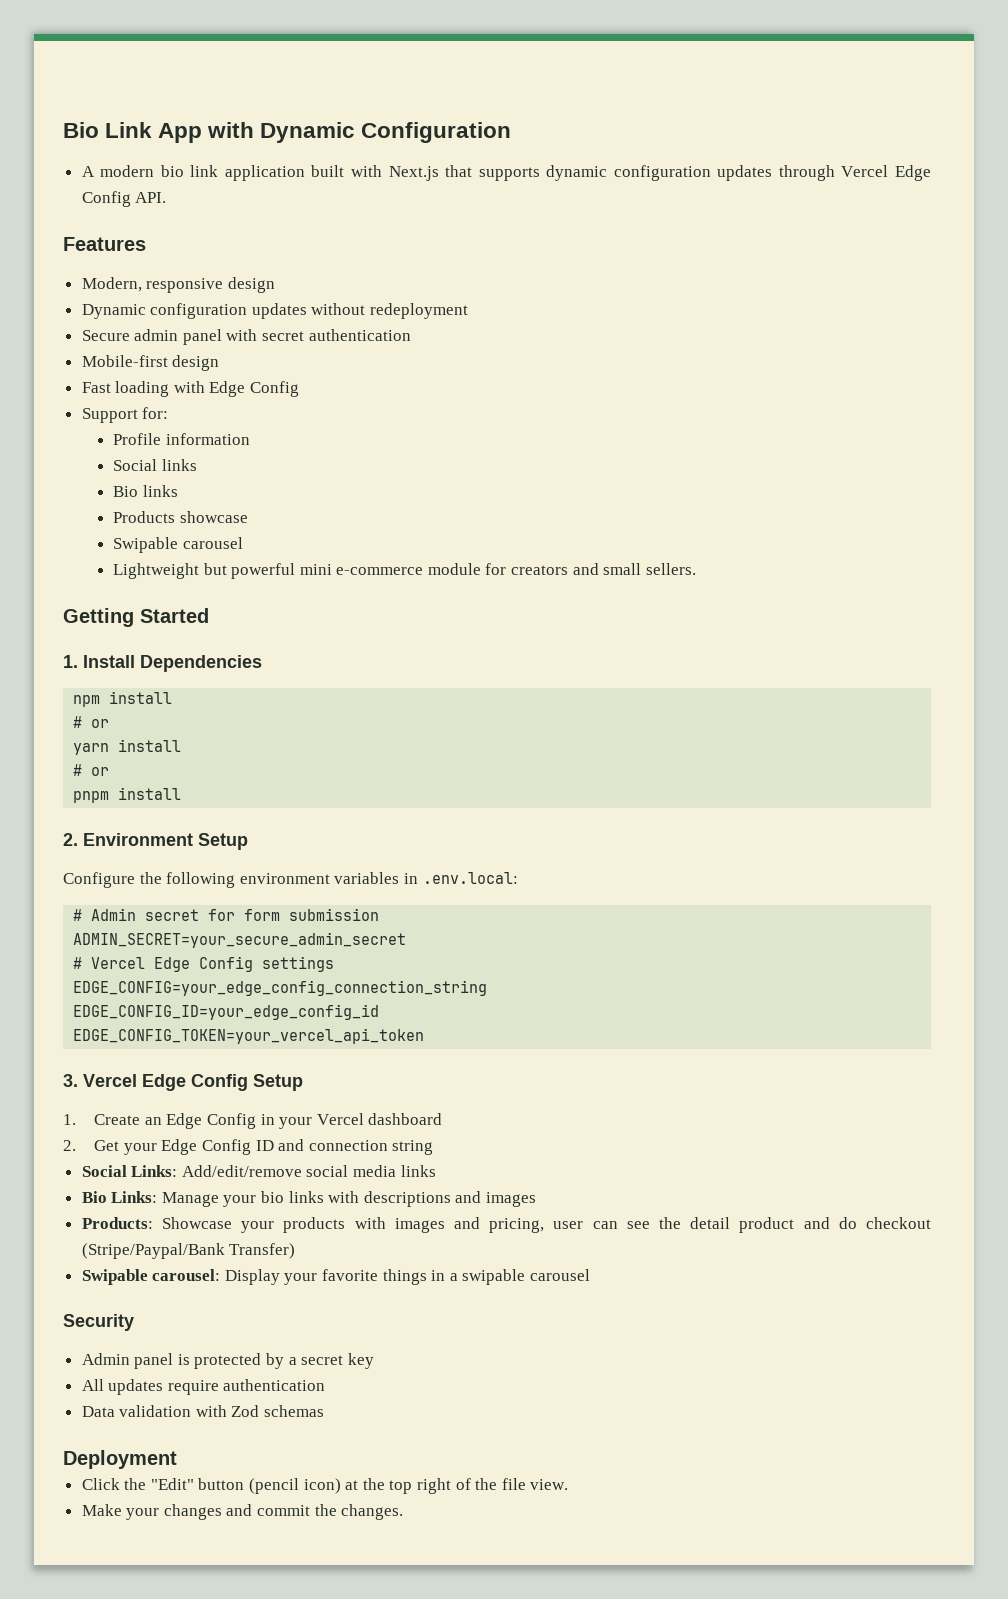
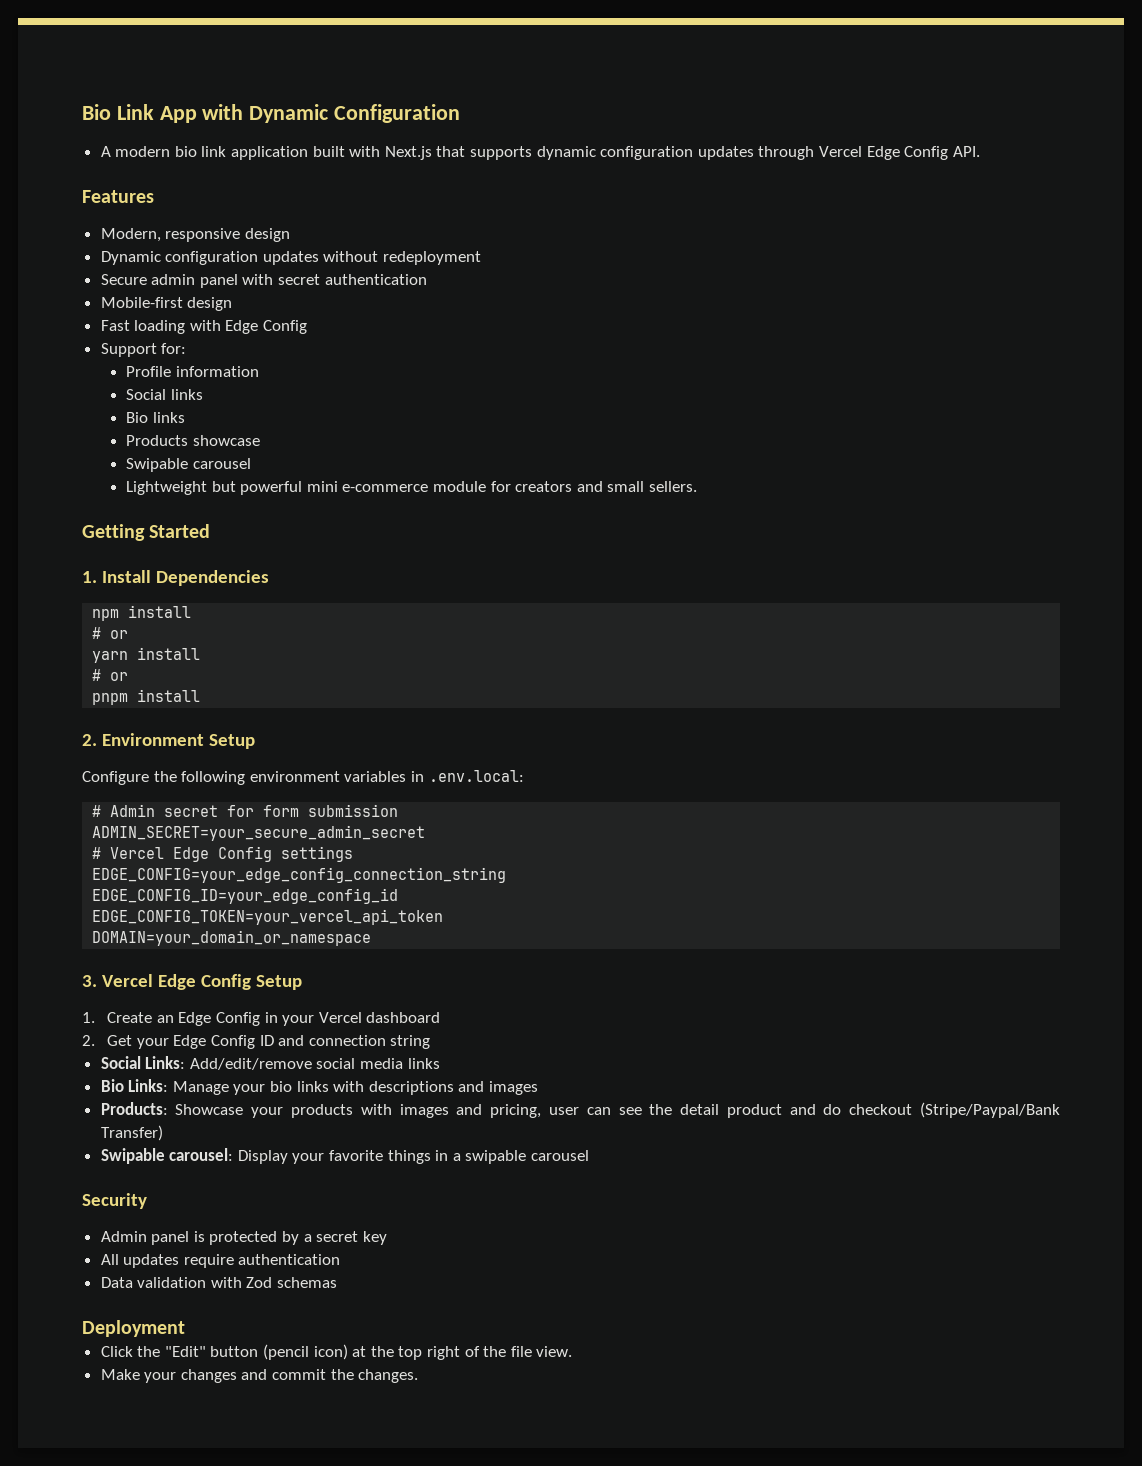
+ DOMAIN=your_domain_or_namespace

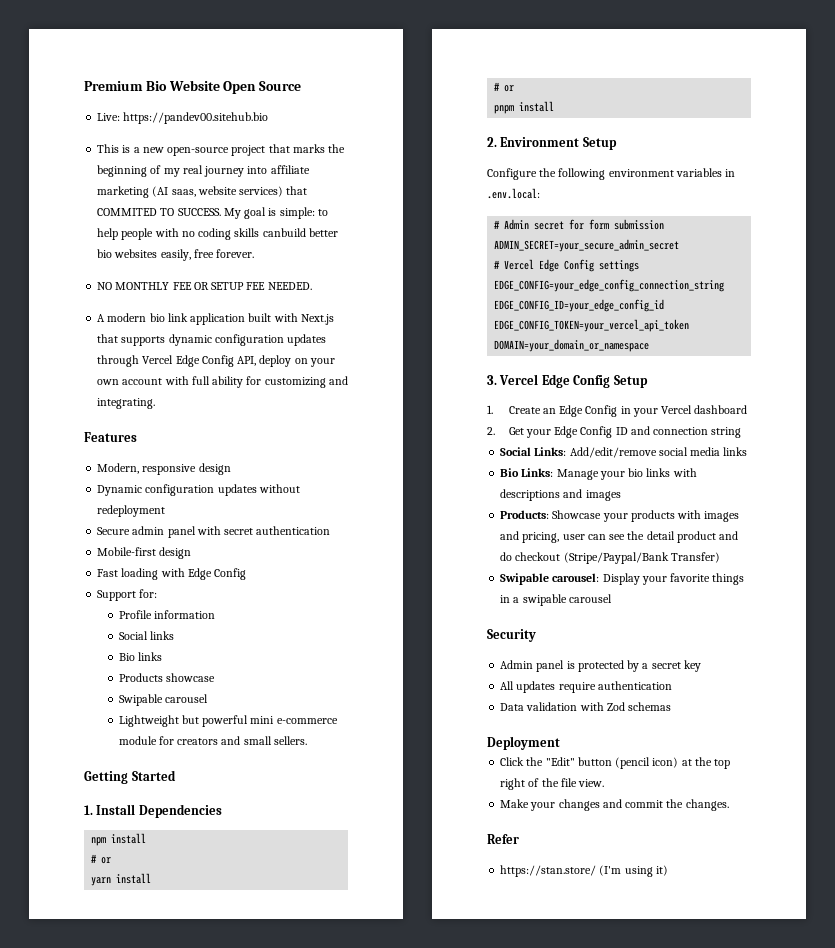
- Bio Link App with Dynamic Configuration
+ Premium Bio Website Open Source
+ Live: https://pandev00.sitehub.bio
+ This is a new open-source project that marks the beginning of my real journey into affiliate marketing (AI saas, website services) that COMMITED TO SUCCESS. My goal is simple: to help people with no coding skills canbuild better bio websites easily, free forever.
+ NO MONTHLY FEE OR SETUP FEE NEEDED.
- A modern bio link application built with Next.js that supports dynamic configuration updates through Vercel Edge Config API.
+ A modern bio link application built with Next.js that supports dynamic configuration updates through Vercel Edge Config API, deploy on your own account with full ability for customizing and integrating.
+ Refer
+ https://stan.store/ (I'm using it)

